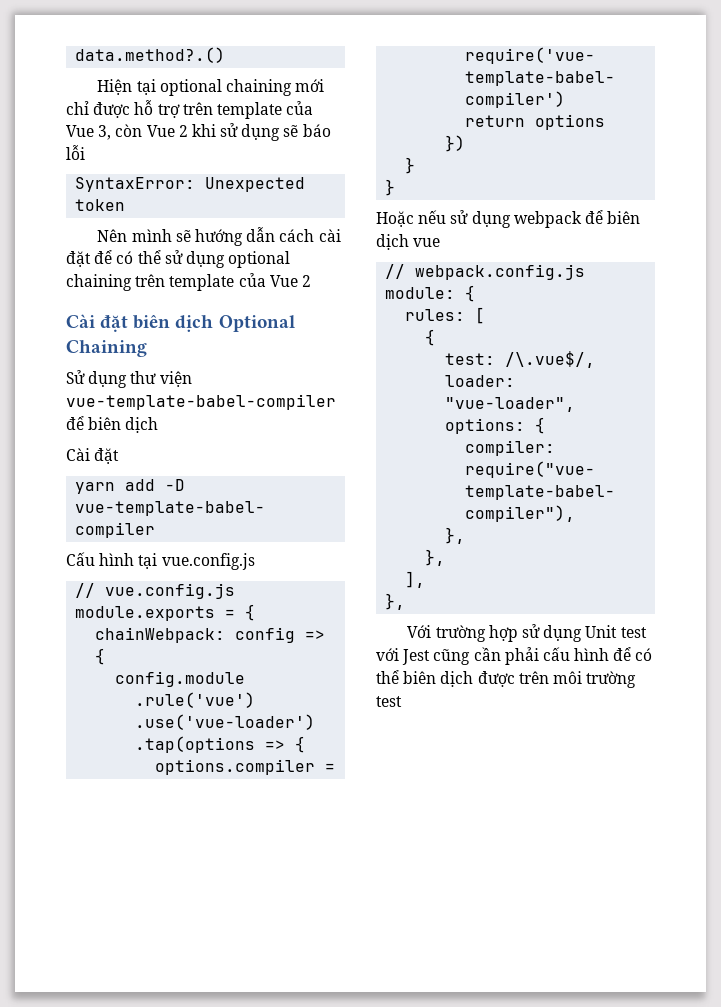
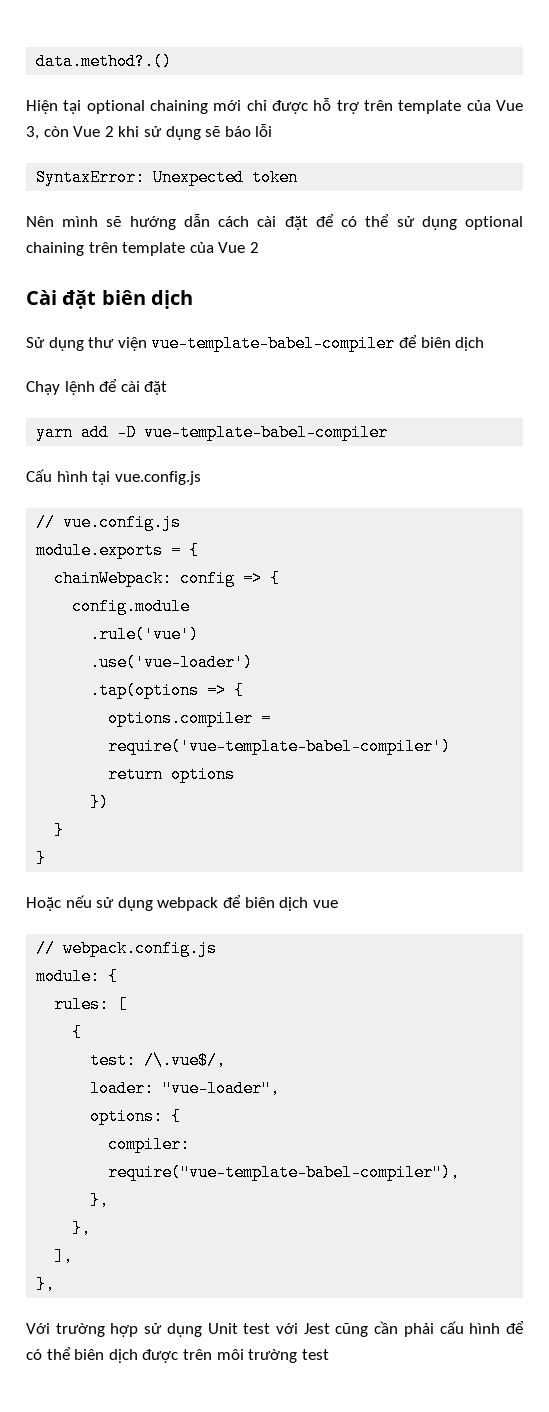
- Cài đặt biên dịch Optional Chaining
+ Cài đặt biên dịch
  Sử dụng thư viện vue-template-babel-compiler để biên dịch
- Cài đặt
+ Chạy lệnh để cài đặt

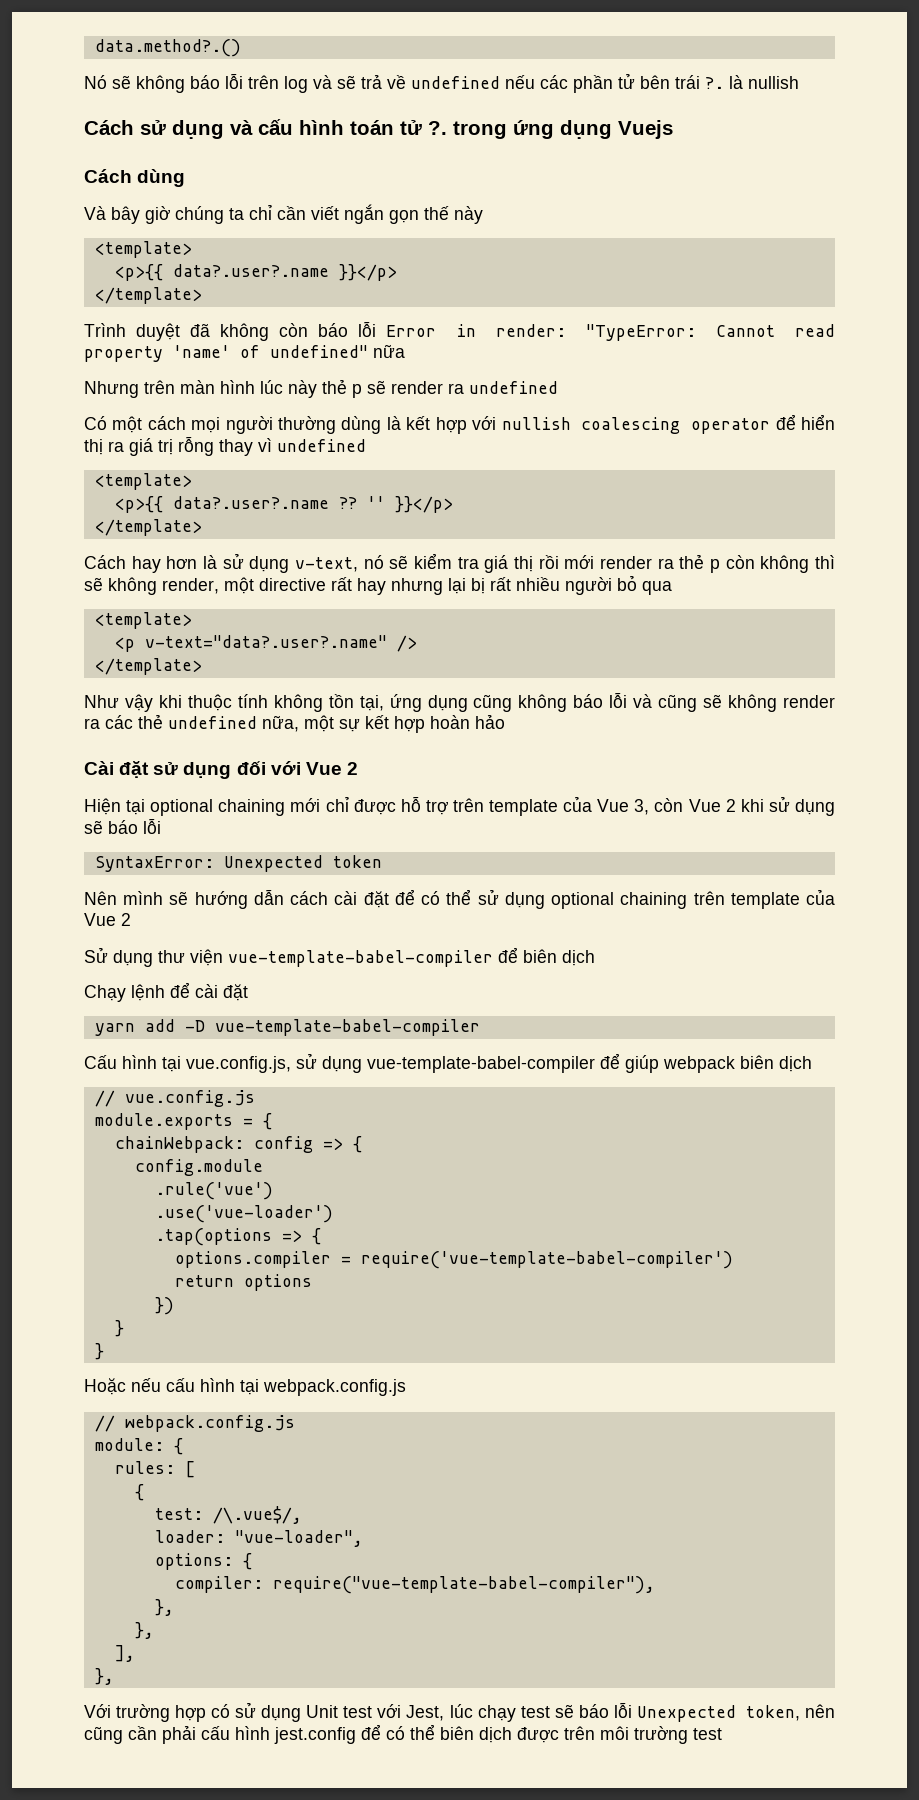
+ Nó sẽ không báo lỗi trên log và sẽ trả về undefined nếu các phần tử bên trái ?. là nullish
+ Cách sử dụng và cấu hình toán tử ?. trong ứng dụng Vuejs
+ Cách dùng
+ Và bây giờ chúng ta chỉ cần viết ngắn gọn thế này
+ <template>
+ <p>{{ data?.user?.name }}</p>
+ </template>
+ Trình duyệt đã không còn báo lỗi Error in render: "TypeError: Cannot read property 'name' of undefined" nữa
+ Nhưng trên màn hình lúc này thẻ p sẽ render ra undefined
+ Có một cách mọi người thường dùng là kết hợp với nullish coalescing operator để hiển thị ra giá trị rỗng thay vì undefined
+ <template>
+ <p>{{ data?.user?.name ?? '' }}</p>
+ </template>
+ Cách hay hơn là sử dụng v-text, nó sẽ kiểm tra giá thị rồi mới render ra thẻ p còn không thì sẽ không render, một directive rất hay nhưng lại bị rất nhiều người bỏ qua
+ <template>
+ <p v-text="data?.user?.name" />
+ </template>
+ Như vậy khi thuộc tính không tồn tại, ứng dụng cũng không báo lỗi và cũng sẽ không render ra các thẻ undefined nữa, một sự kết hợp hoàn hảo
+ Cài đặt sử dụng đối với Vue 2
- Cài đặt biên dịch
- Cấu hình tại vue.config.js
+ Cấu hình tại vue.config.js, sử dụng vue-template-babel-compiler để giúp webpack biên dịch
- Hoặc nếu sử dụng webpack để biên dịch vue
+ Hoặc nếu cấu hình tại webpack.config.js
- Với trường hợp sử dụng Unit test với Jest cũng cần phải cấu hình để có thể biên dịch được trên môi trường test
+ Với trường hợp có sử dụng Unit test với Jest, lúc chạy test sẽ báo lỗi Unexpected token, nên cũng cần phải cấu hình jest.config để có thể biên dịch được trên môi trường test

